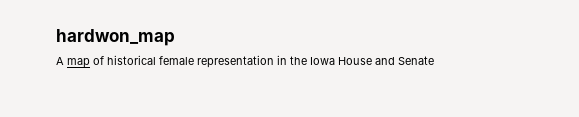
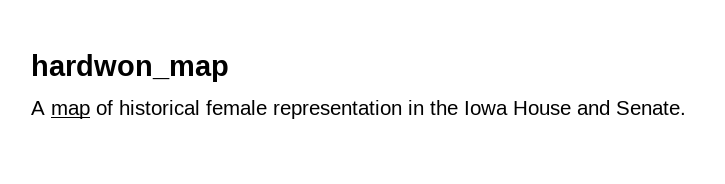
- A map of historical female representation in the Iowa House and Senate
+ A map of historical female representation in the Iowa House and Senate.

